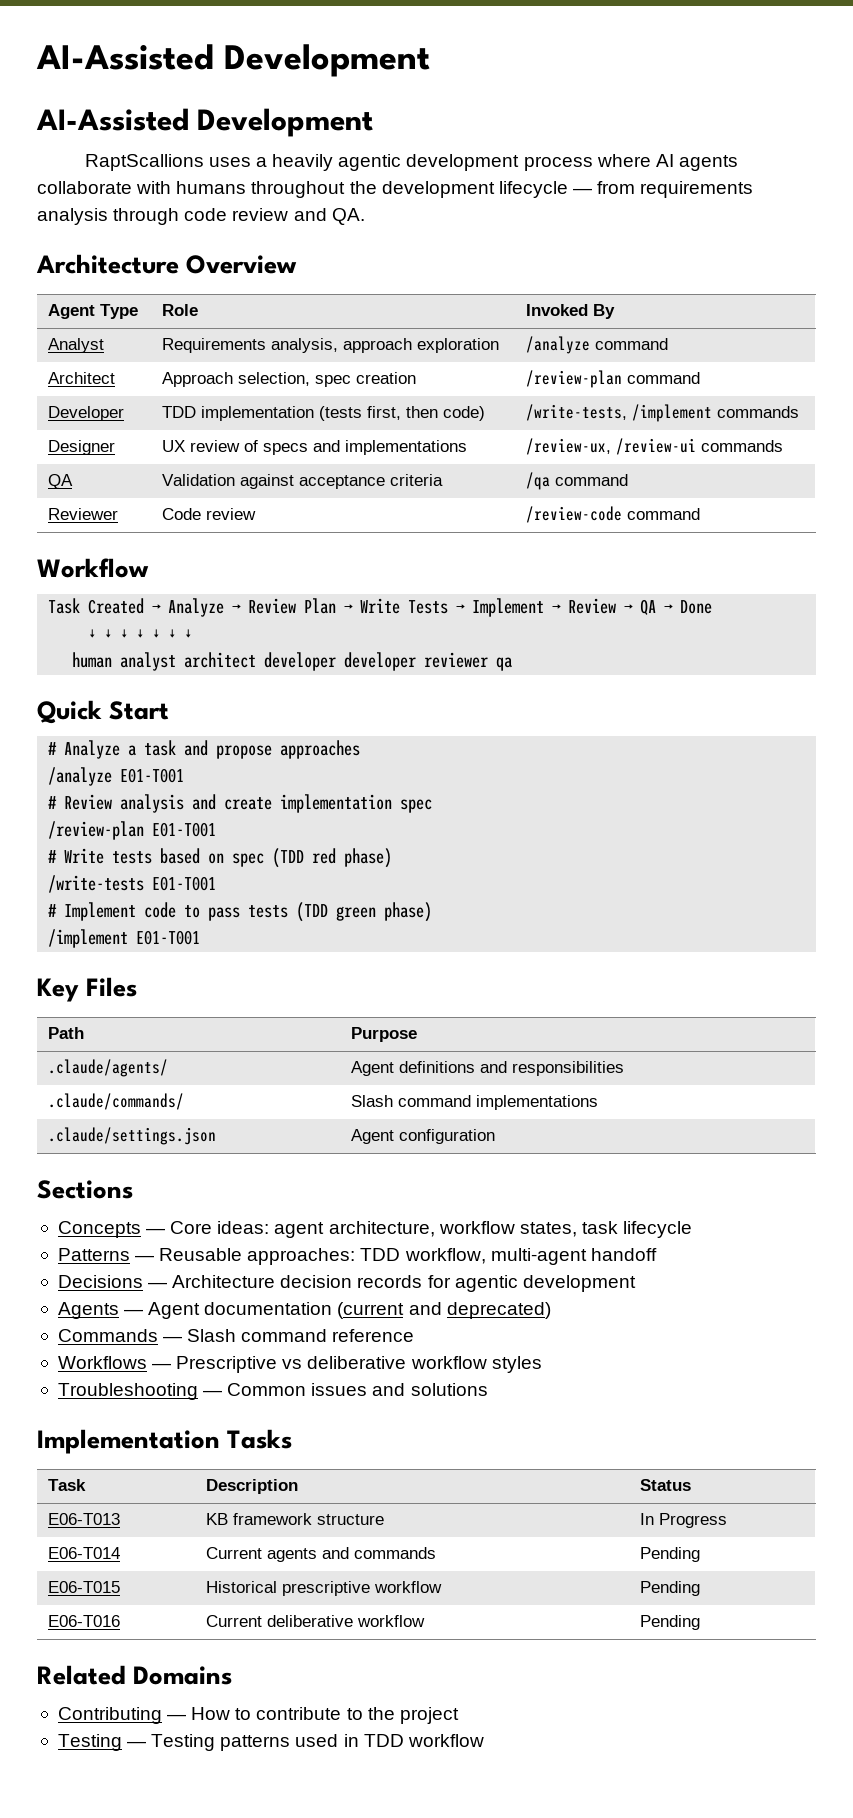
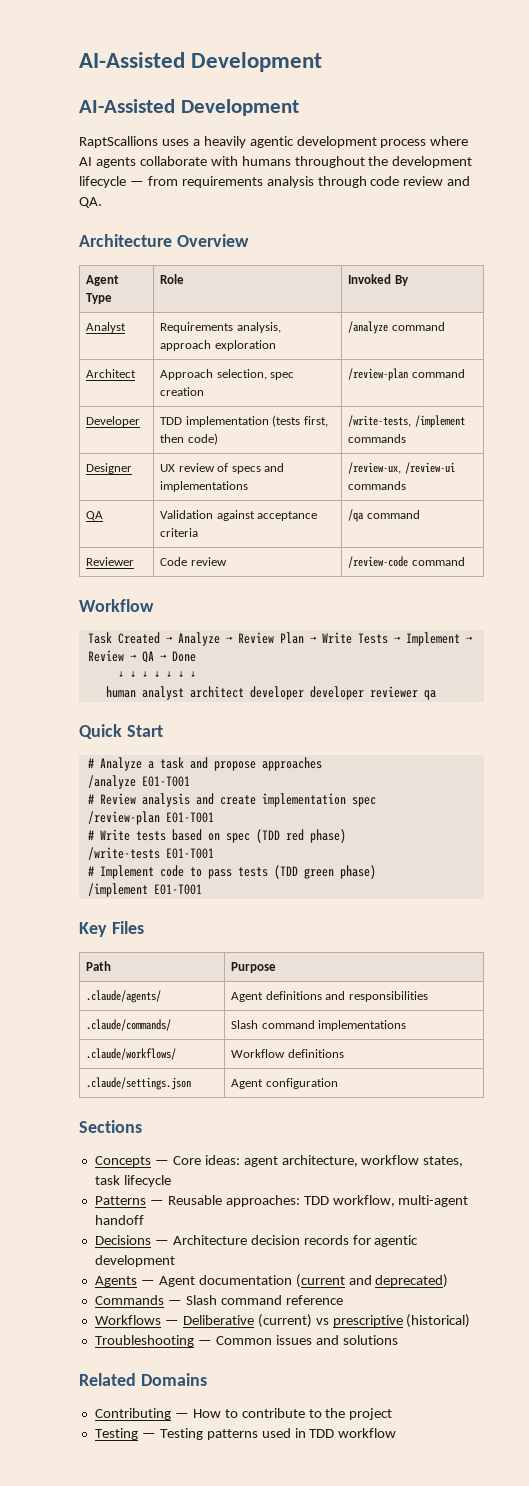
+ .claude/workflows/ | Workflow definitions
- Workflows — Prescriptive vs deliberative workflow styles
+ Workflows — Deliberative (current) vs prescriptive (historical)
- Implementation Tasks
- Task | Description | Status
- E06-T013 | KB framework structure | In Progress
- E06-T014 | Current agents and commands | Pending
- E06-T015 | Historical prescriptive workflow | Pending
- E06-T016 | Current deliberative workflow | Pending

